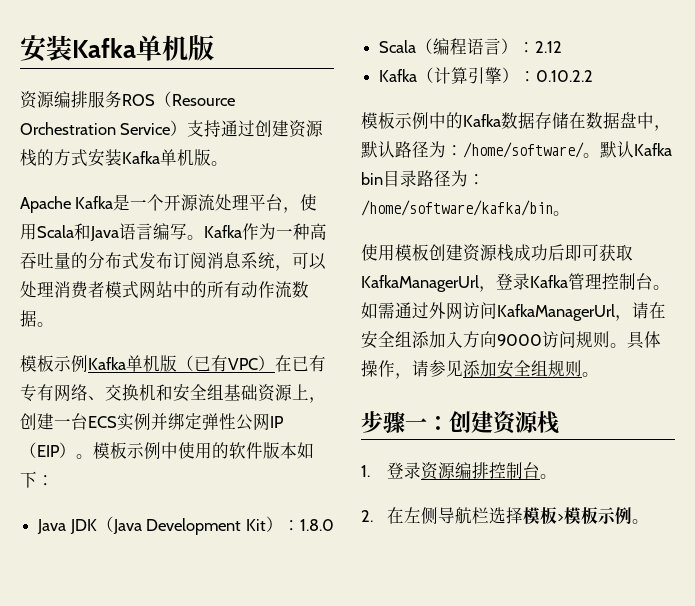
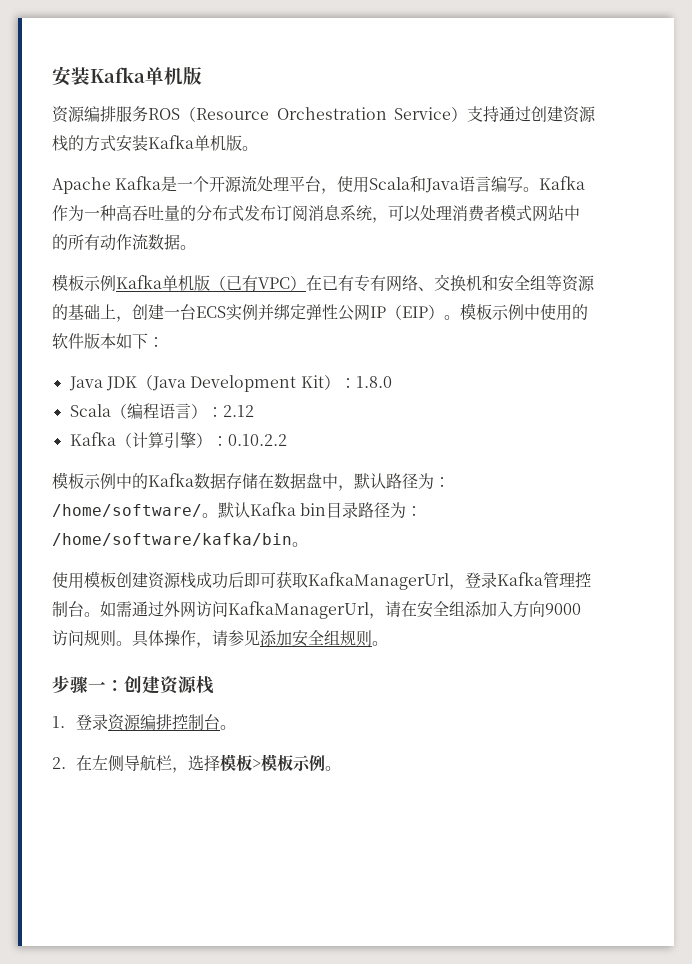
- 模板示例Kafka单机版（已有VPC）在已有专有网络、交换机和安全组基础资源上，创建一台ECS实例并绑定弹性公网IP（EIP）。
+ 模板示例Kafka单机版（已有VPC）在已有专有网络、交换机和安全组等资源的基础上，创建一台ECS实例并绑定弹性公网IP（EIP）。
- 2.在左侧导航栏选择模板>模板示例。
+ 2.在左侧导航栏，选择模板>模板示例。

